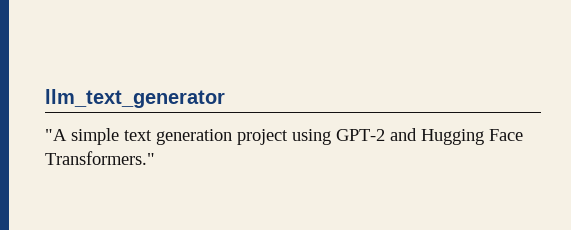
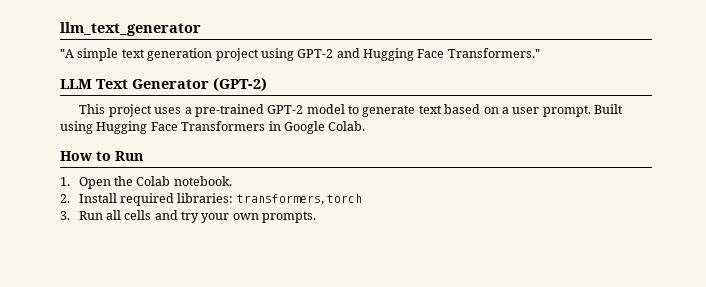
+ LLM Text Generator (GPT-2)
+ This project uses a pre-trained GPT-2 model to generate text based on a user prompt. Built using Hugging Face Transformers in Google Colab.
+ How to Run
+ 1. Open the Colab notebook.
+ 2. Install required libraries: transformers, torch
+ 3. Run all cells and try your own prompts.

